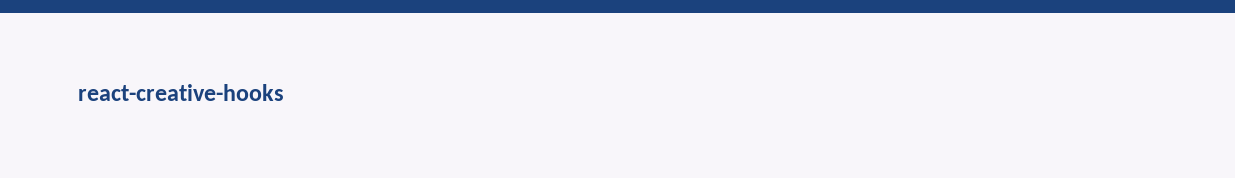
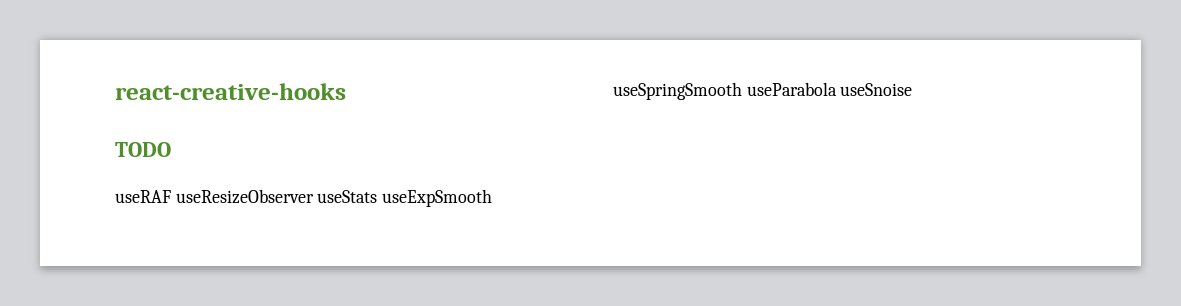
+ TODO
+ useRAF useResizeObserver useStats useExpSmooth useSpringSmooth useParabola useSnoise

